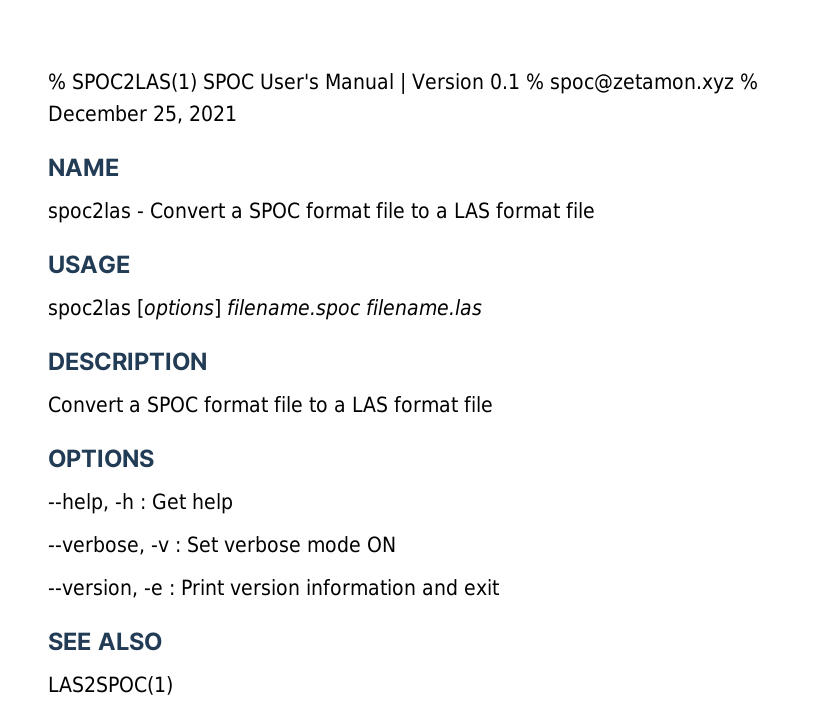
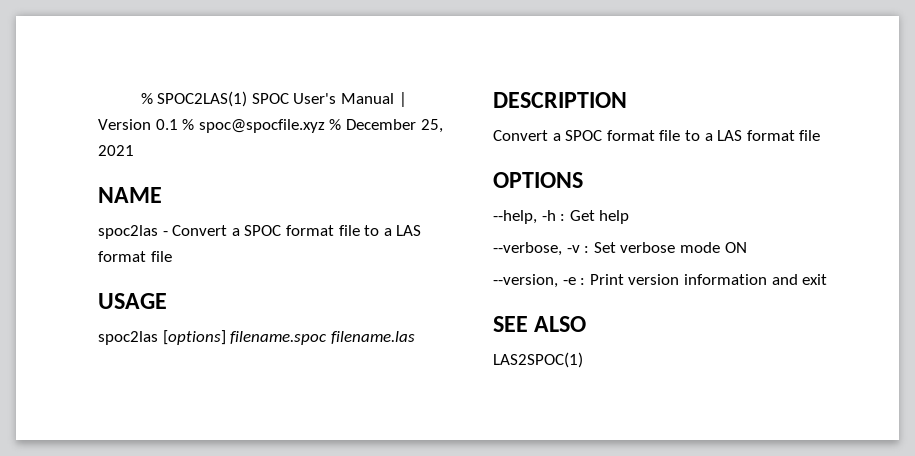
- % SPOC2LAS(1) SPOC User's Manual | Version 0.1 % spoc@zetamon.xyz % December 25, 2021
+ % SPOC2LAS(1) SPOC User's Manual | Version 0.1 % spoc@spocfile.xyz % December 25, 2021

